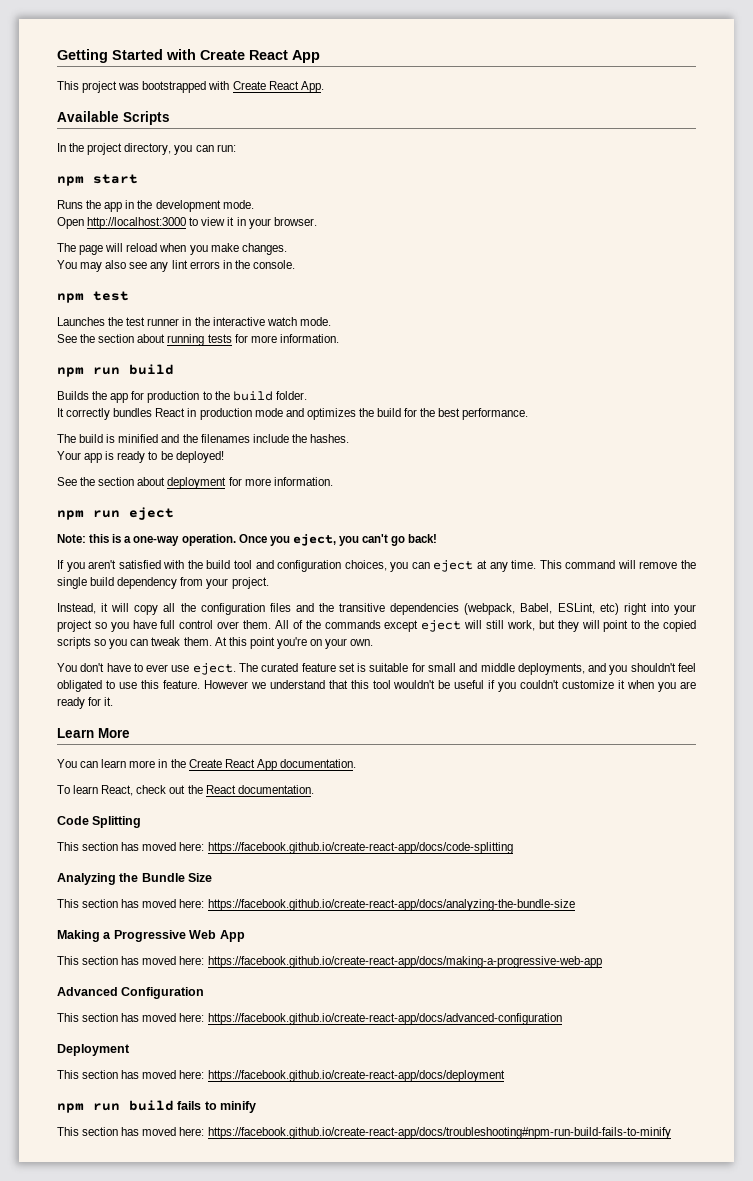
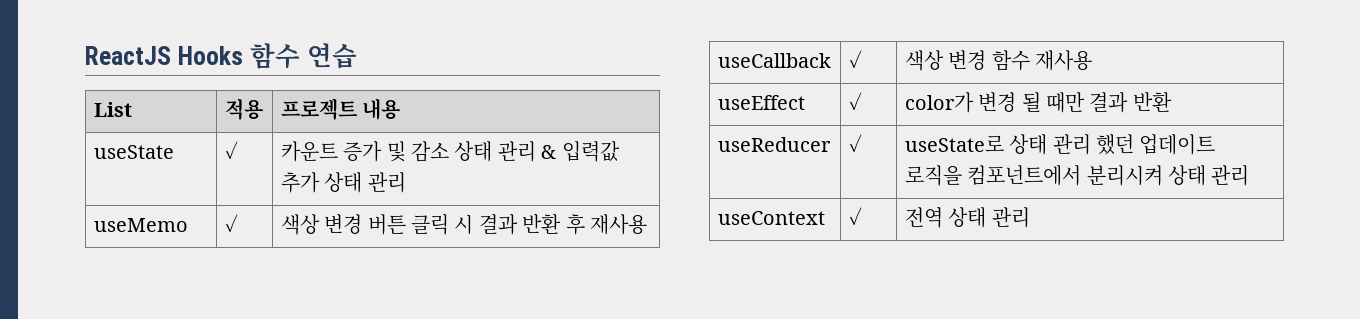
- Getting Started with Create React App
- This project was bootstrapped with Create React App.
- Available Scripts
- In the project directory, you can run:
- npm start
- Runs the app in the development mode.
- Open http://localhost:3000 to view it in your browser.
- The page will reload when you make changes.
- You may also see any lint errors in the console.
- npm test
- Launches the test runner in the interactive watch mode.
- See the section about running tests for more information.
- npm run build
- Builds the app for production to the build folder.
- It correctly bundles React in production mode and optimizes the build for the best performance.
- The build is minified and the filenames include the hashes.
- Your app is ready to be deployed!
- See the section about deployment for more information.
- npm run eject
- Note: this is a one-way operation. Once you eject, you can't go back!
- If you aren't satisfied with the build tool and configuration choices, you can eject at any time. This command will remove the single build dependency from your project.
- Instead, it will copy all the configuration files and the transitive dependencies (webpack, Babel, ESLint, etc) right into your project so you have full control over them. All of the commands except eject will still work, but they will point to the copied scripts so you can tweak them. At this point you're on your own.
- You don't have to ever use eject. The curated feature set is suitable for small and middle deployments, and you shouldn't feel obligated to use this feature. However we understand that this tool wouldn't be useful if you couldn't customize it when you are ready for it.
- Learn More
- You can learn more in the Create React App documentation.
- To learn React, check out the React documentation.
- Code Splitting
- This section has moved here: https://facebook.github.io/create-react-app/docs/code-splitting
- Analyzing the Bundle Size
- This section has moved here: https://facebook.github.io/create-react-app/docs/analyzing-the-bundle-size
- Making a Progressive Web App
- This section has moved here: https://facebook.github.io/create-react-app/docs/making-a-progressive-web-app
- Advanced Configuration
- This section has moved here: https://facebook.github.io/create-react-app/docs/advanced-configuration
- Deployment
- This section has moved here: https://facebook.github.io/create-react-app/docs/deployment
- npm run build fails to minify
- This section has moved here: https://facebook.github.io/create-react-app/docs/troubleshooting#npm-run-build-fails-to-minify
+ ReactJS Hooks 함수 연습
+ List | 적용 | 프로젝트 내용
+ useState | ✓ | 카운트 증가 및 감소 상태 관리 & 입력값 추가 상태 관리
+ useMemo | ✓ | 색상 변경 버튼 클릭 시 결과 반환 후 재사용
+ useCallback | ✓ | 색상 변경 함수 재사용
+ useEffect | ✓ | color가 변경 될 때만 결과 반환
+ useReducer | ✓ | useState로 상태 관리 했던 업데이트 로직을 컴포넌트에서 분리시켜 상태 관리
+ useContext | ✓ | 전역 상태 관리

